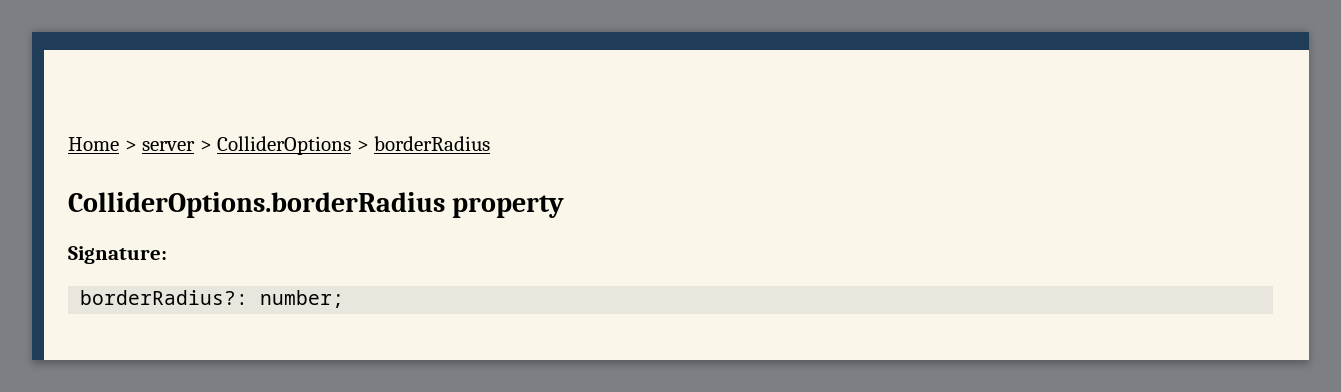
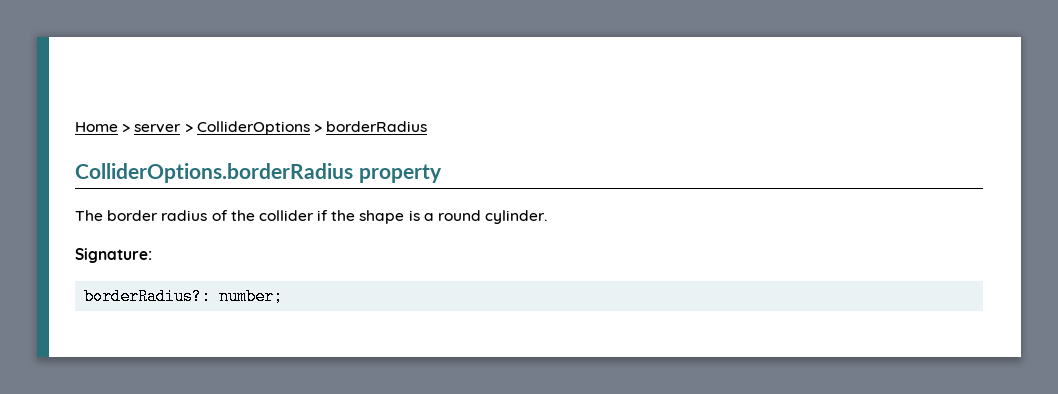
+ The border radius of the collider if the shape is a round cylinder.

